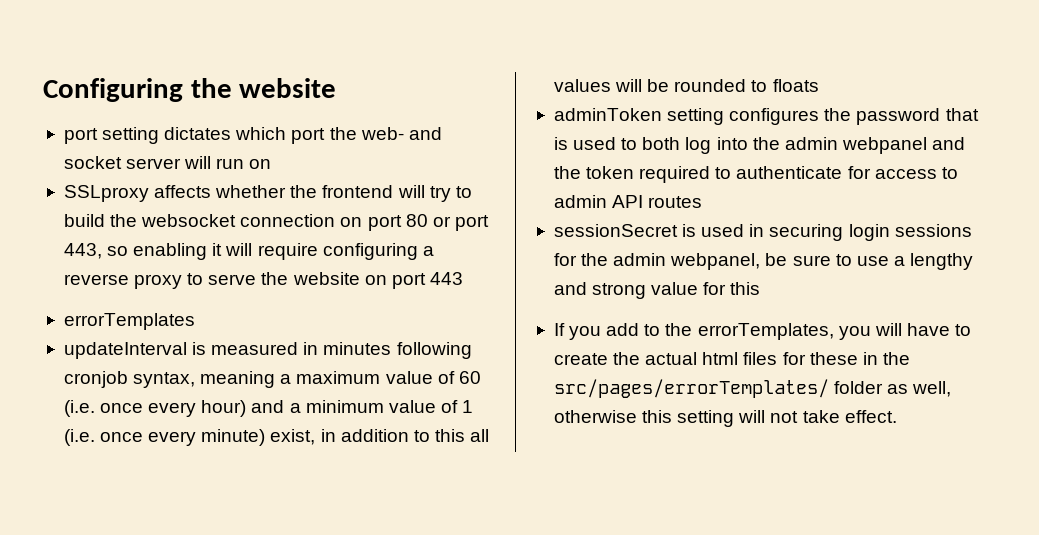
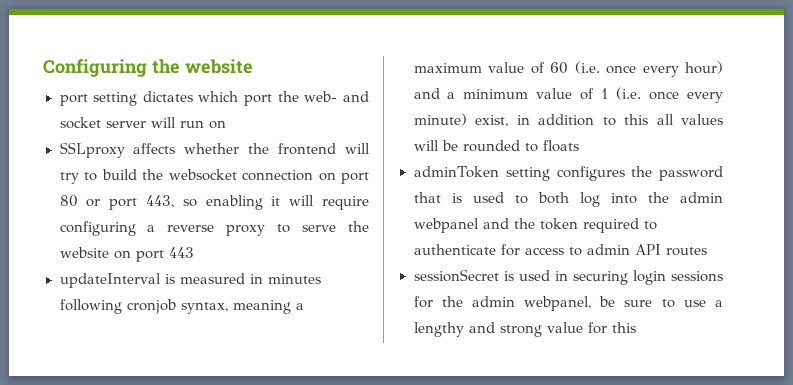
- errorTemplates
- If you add to the errorTemplates, you will have to create the actual html files for these in the src/pages/errorTemplates/ folder as well, otherwise this setting will not take effect.

